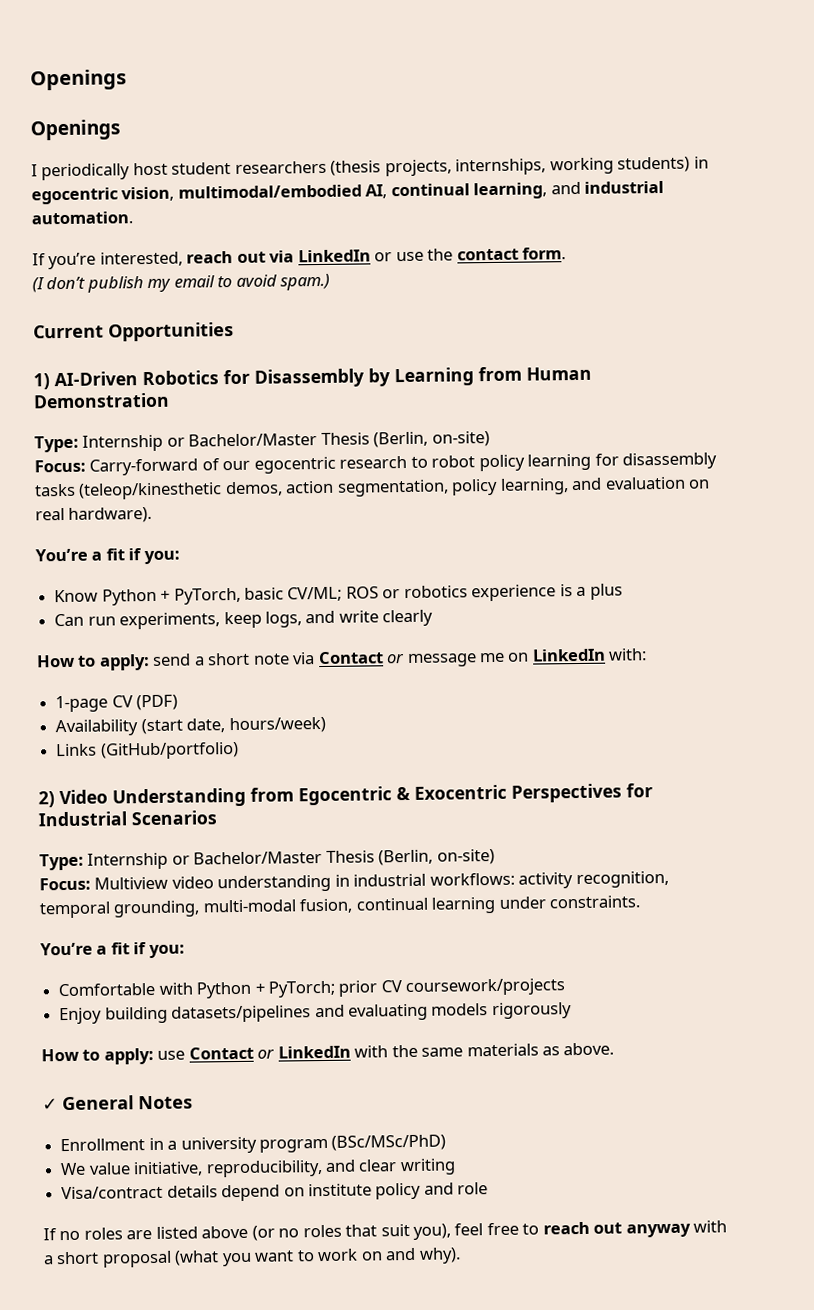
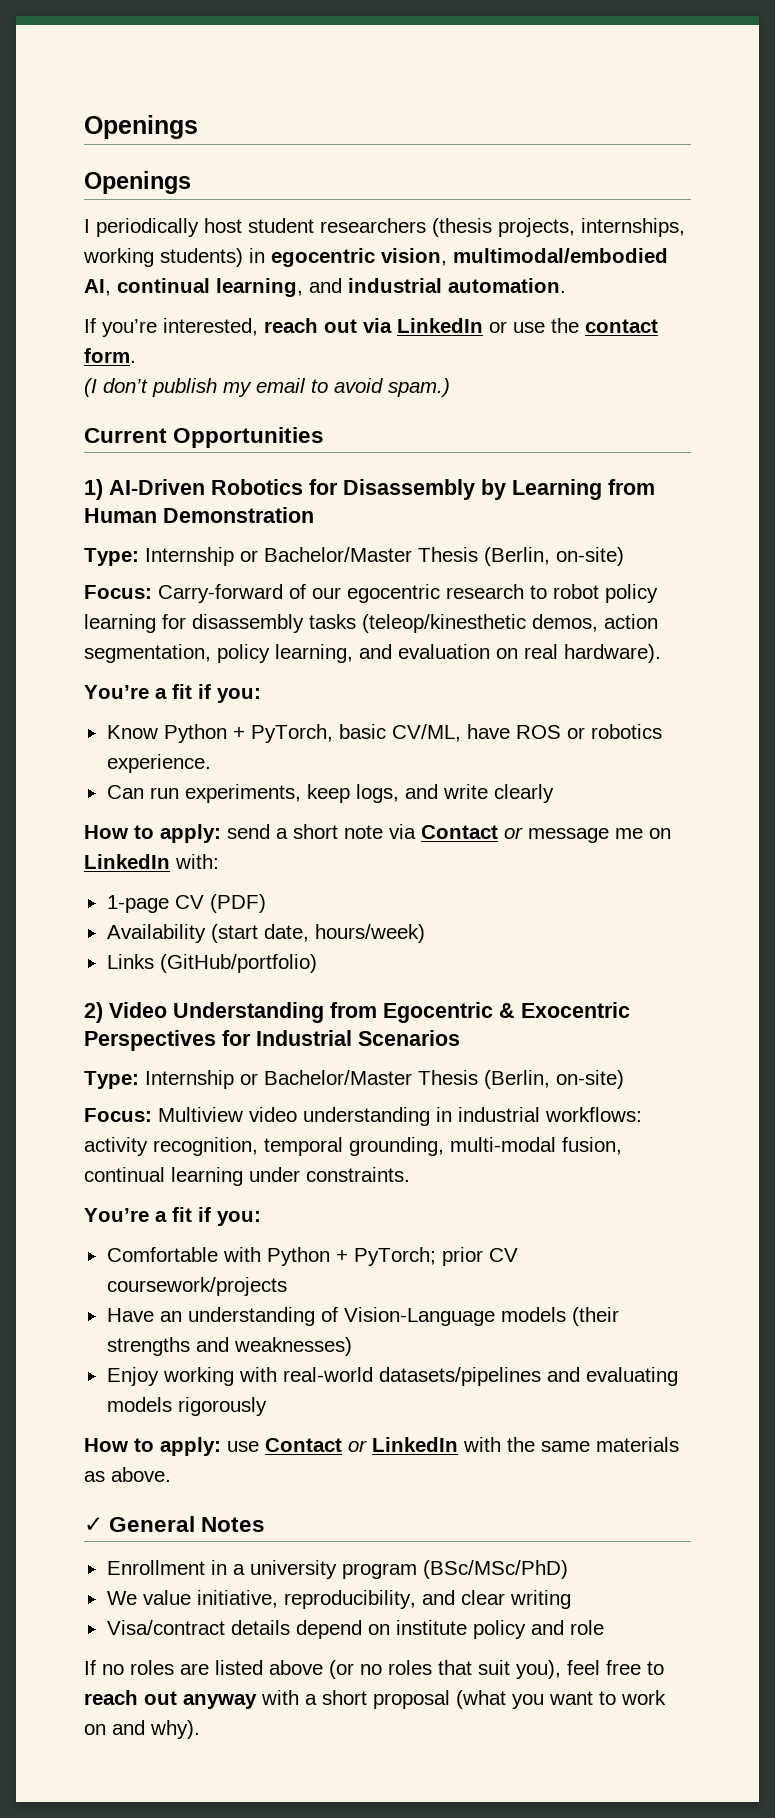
- Know Python + PyTorch, basic CV/ML; ROS or robotics experience is a plus
+ Know Python + PyTorch, basic CV/ML, have ROS or robotics experience.
- Enjoy building datasets/pipelines and evaluating models rigorously
+ Have an understanding of Vision-Language models (their strengths and weaknesses)
+ Enjoy working with real-world datasets/pipelines and evaluating models rigorously

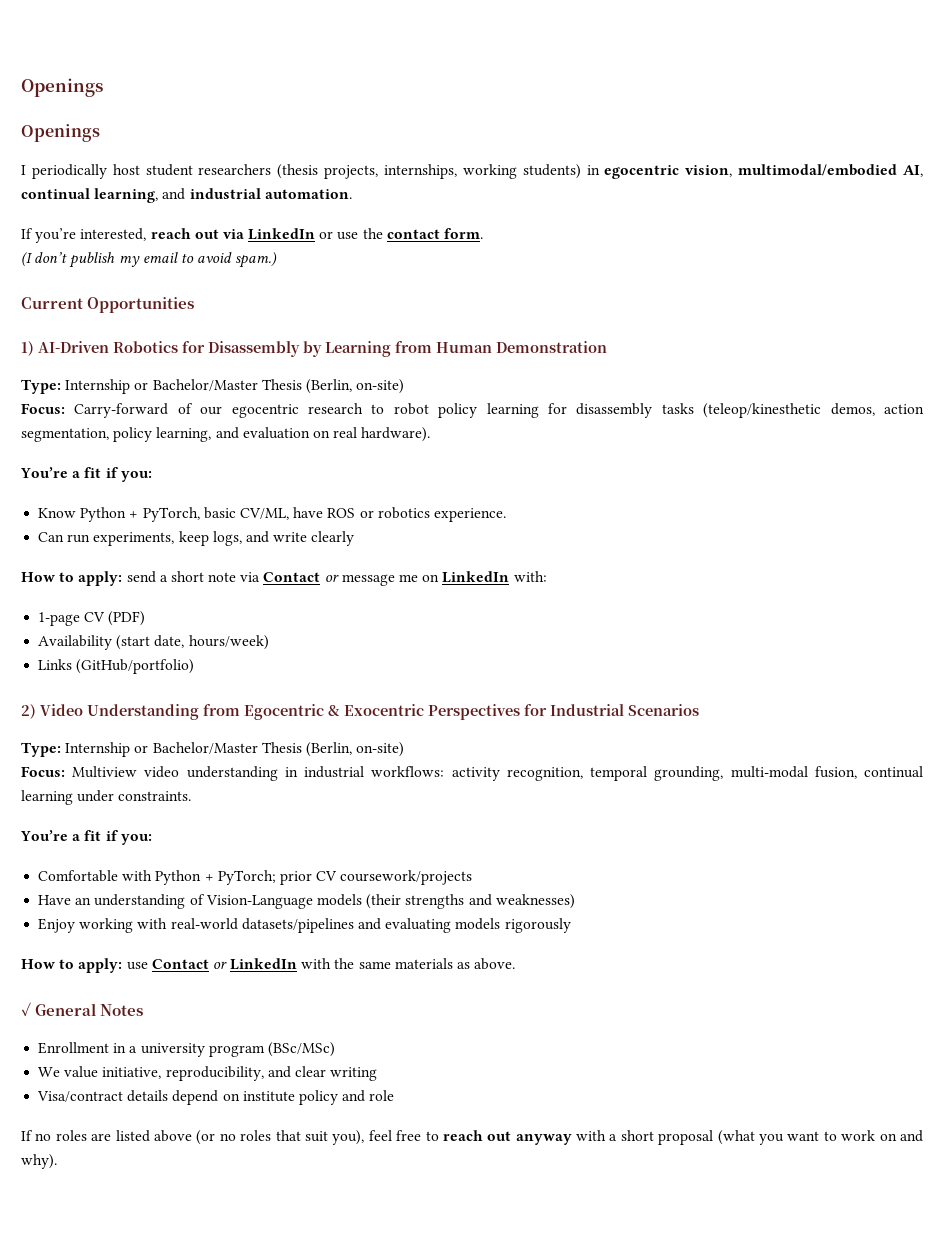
- Enrollment in a university program (BSc/MSc/PhD)
+ Enrollment in a university program (BSc/MSc)

